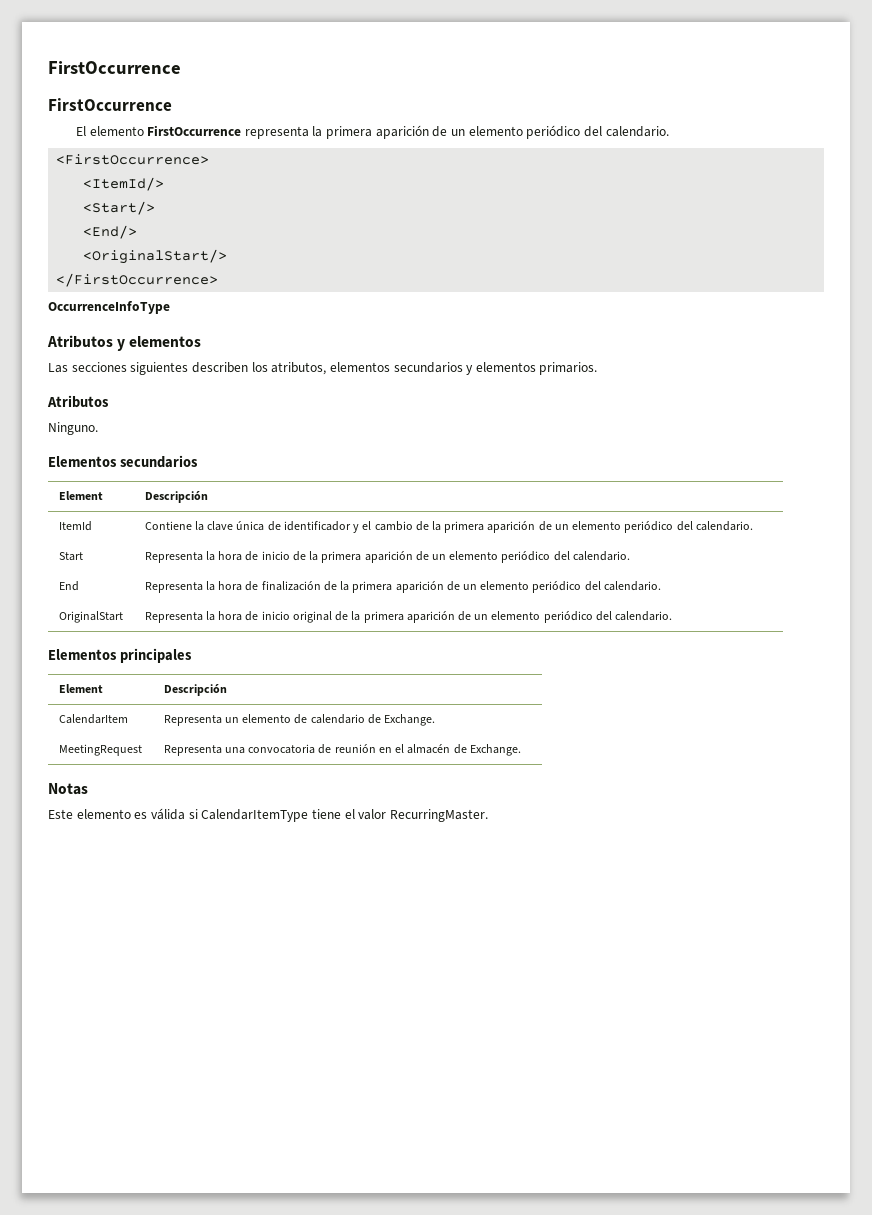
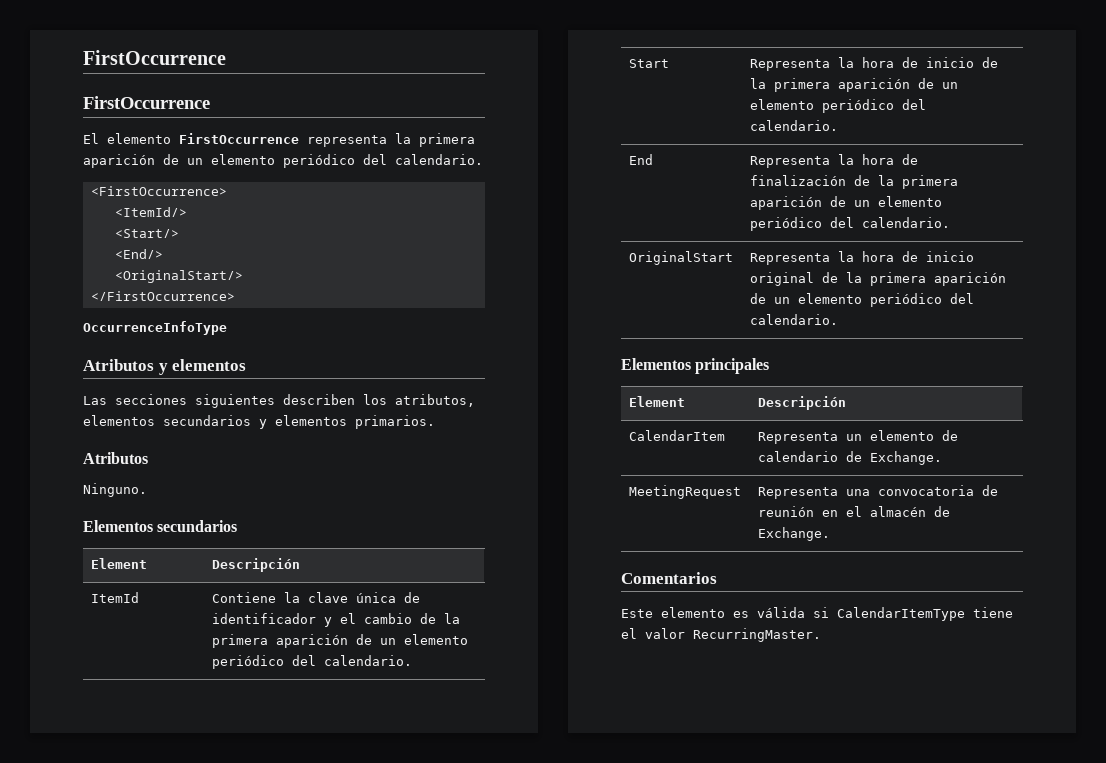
- Notas
+ Comentarios

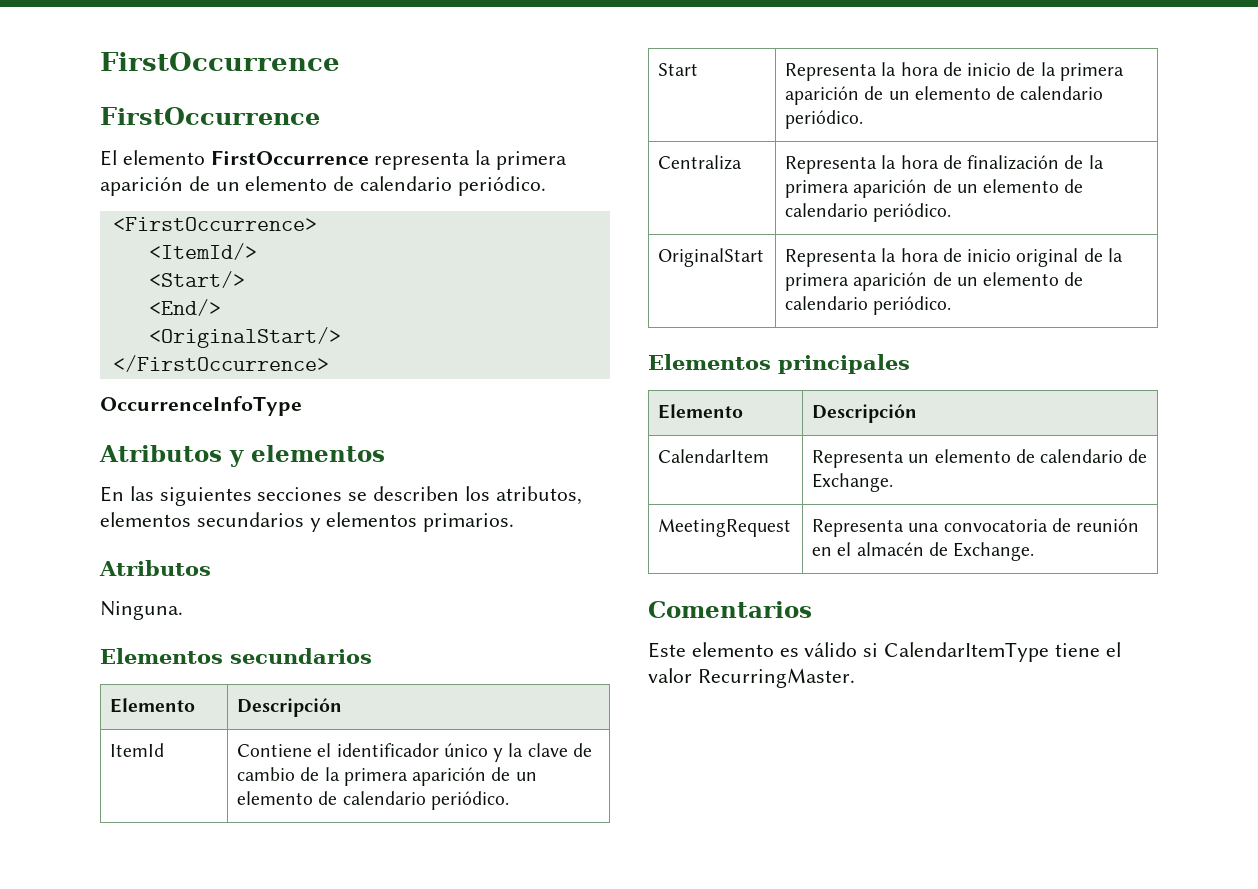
- El elemento FirstOccurrence representa la primera aparición de un elemento periódico del calendario.
+ El elemento FirstOccurrence representa la primera aparición de un elemento de calendario periódico.
- Las secciones siguientes describen los atributos, elementos secundarios y elementos primarios.
+ En las siguientes secciones se describen los atributos, elementos secundarios y elementos primarios.
- Ninguno.
+ Ninguna.
  Elementos secundarios
- Element | Descripción
+ Elemento | Descripción
- ItemId | Contiene la clave única de identificador y el cambio de la primera aparición de un elemento periódico del calendario.
+ ItemId | Contiene el identificador único y la clave de cambio de la primera aparición de un elemento de calendario periódico.
- Start | Representa la hora de inicio de la primera aparición de un elemento periódico del calendario.
- End | Representa la hora de finalización de la primera aparición de un elemento periódico del calendario.
+ Start | Representa la hora de inicio de la primera aparición de un elemento de calendario periódico.
+ Centraliza | Representa la hora de finalización de la primera aparición de un elemento de calendario periódico.
- OriginalStart | Representa la hora de inicio original de la primera aparición de un elemento periódico del calendario.
+ OriginalStart | Representa la hora de inicio original de la primera aparición de un elemento de calendario periódico.
  Elementos principales
- Element | Descripción
+ Elemento | Descripción
- Este elemento es válida si CalendarItemType tiene el valor RecurringMaster.
+ Este elemento es válido si CalendarItemType tiene el valor RecurringMaster.

